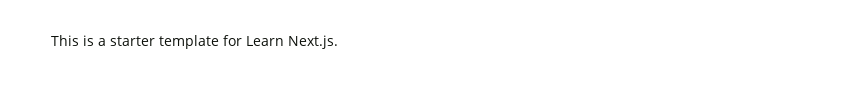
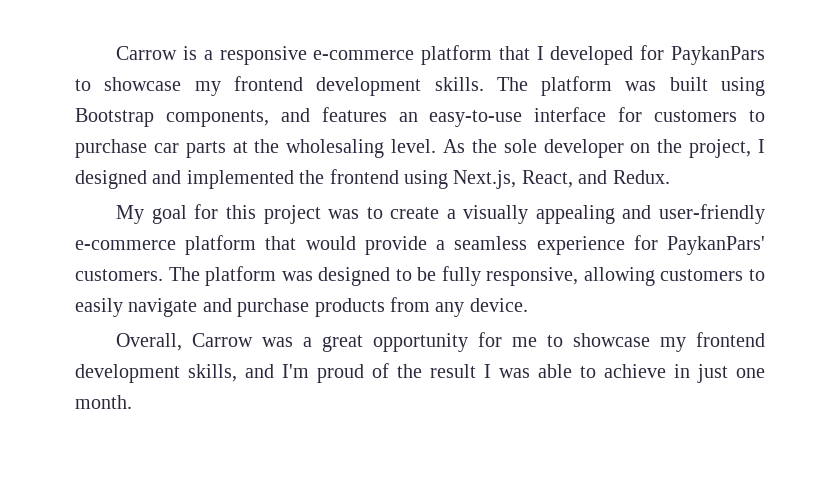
- This is a starter template for Learn Next.js.
+ Carrow is a responsive e-commerce platform that I developed for PaykanPars to showcase my frontend development skills. The platform was built using Bootstrap components, and features an easy-to-use interface for customers to purchase car parts at the wholesaling level. As the sole developer on the project, I designed and implemented the frontend using Next.js, React, and Redux.
+ My goal for this project was to create a visually appealing and user-friendly e-commerce platform that would provide a seamless experience for PaykanPars' customers. The platform was designed to be fully responsive, allowing customers to easily navigate and purchase products from any device.
+ Overall, Carrow was a great opportunity for me to showcase my frontend development skills, and I'm proud of the result I was able to achieve in just one month.

